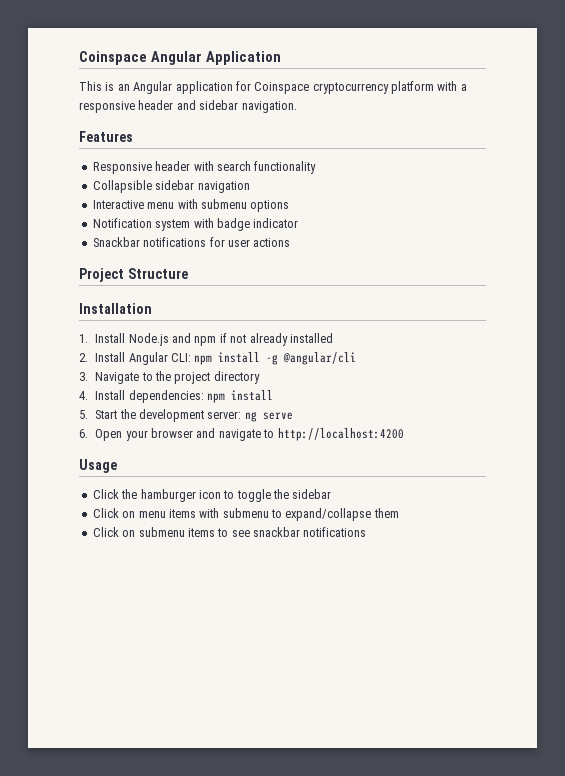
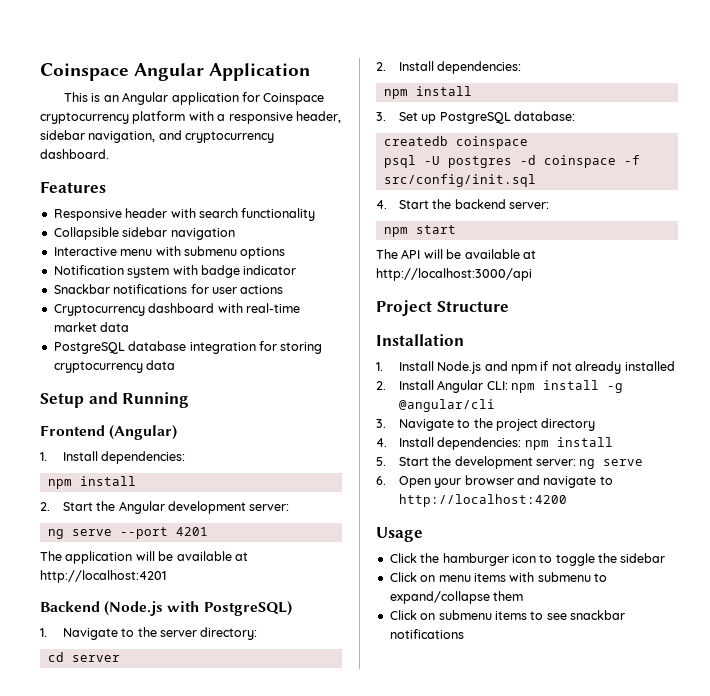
- This is an Angular application for Coinspace cryptocurrency platform with a responsive header and sidebar navigation.
+ This is an Angular application for Coinspace cryptocurrency platform with a responsive header, sidebar navigation, and cryptocurrency dashboard.
+ Cryptocurrency dashboard with real-time market data
+ PostgreSQL database integration for storing cryptocurrency data
+ Setup and Running
+ Frontend (Angular)
+ 1. Install dependencies:
+ npm install
+ 2. Start the Angular development server:
+ ng serve --port 4201
+ The application will be available at http://localhost:4201
+ Backend (Node.js with PostgreSQL)
+ 1. Navigate to the server directory:
+ cd server
+ 2. Install dependencies:
+ npm install
+ 3. Set up PostgreSQL database:
+ createdb coinspace
+ psql -U postgres -d coinspace -f src/config/init.sql
+ 4. Start the backend server:
+ npm start
+ The API will be available at http://localhost:3000/api

